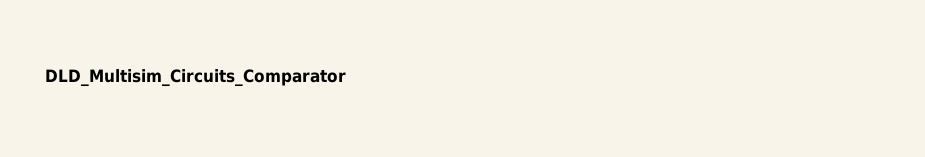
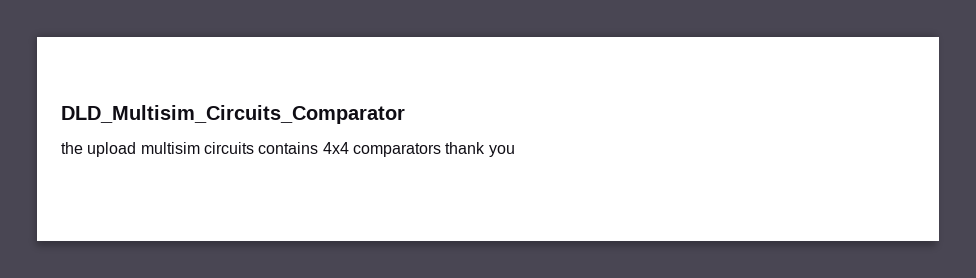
+ the upload multisim circuits contains 4x4 comparators thank you

